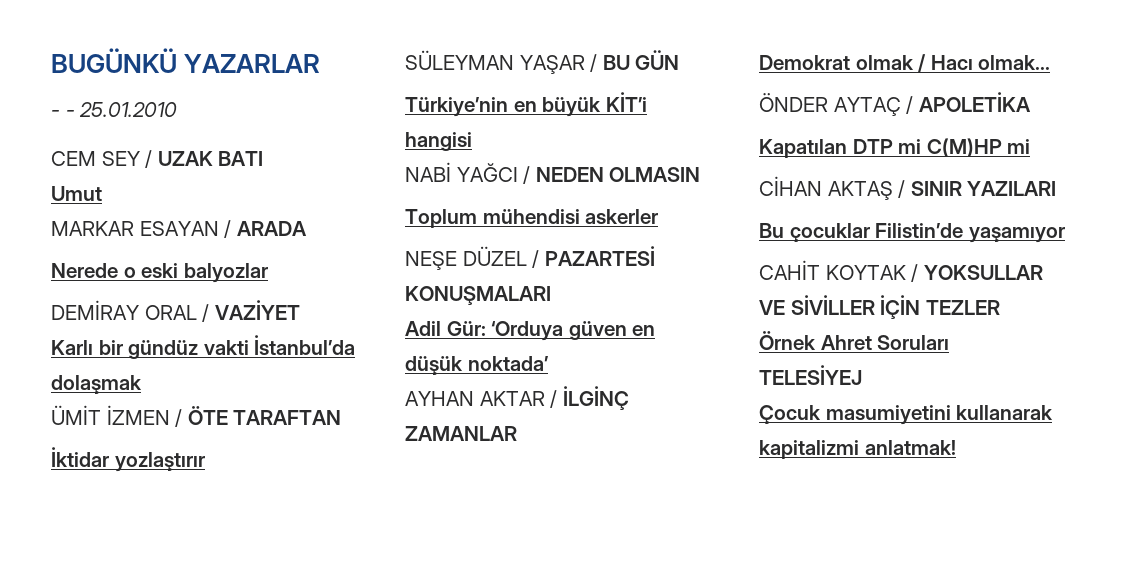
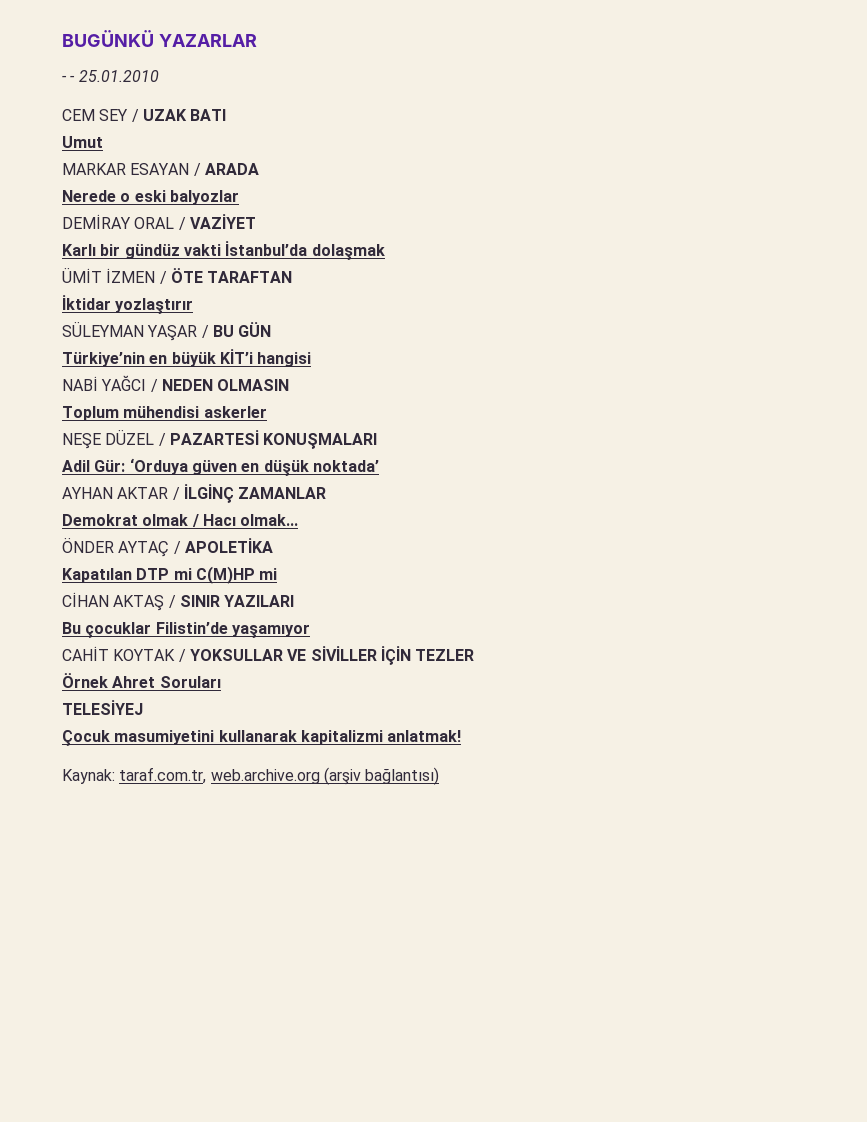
+ Kaynak: taraf.com.tr, web.archive.org (arşiv bağlantısı)

